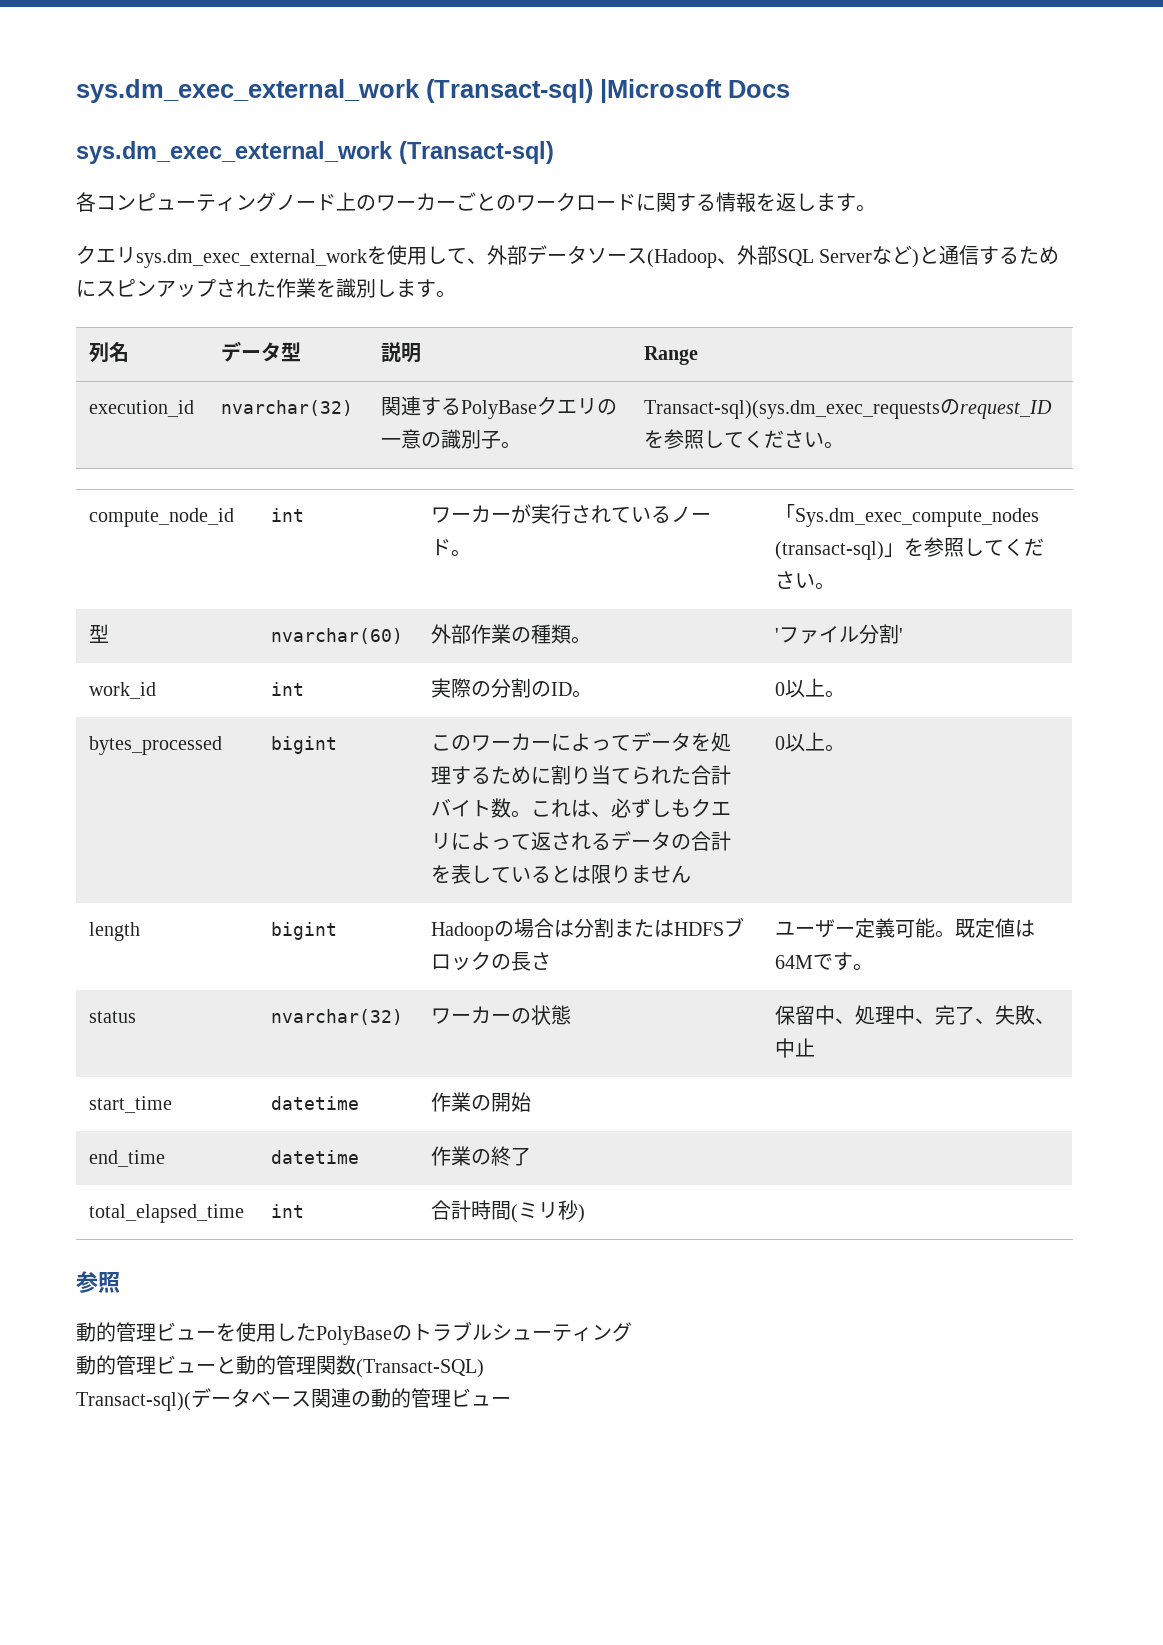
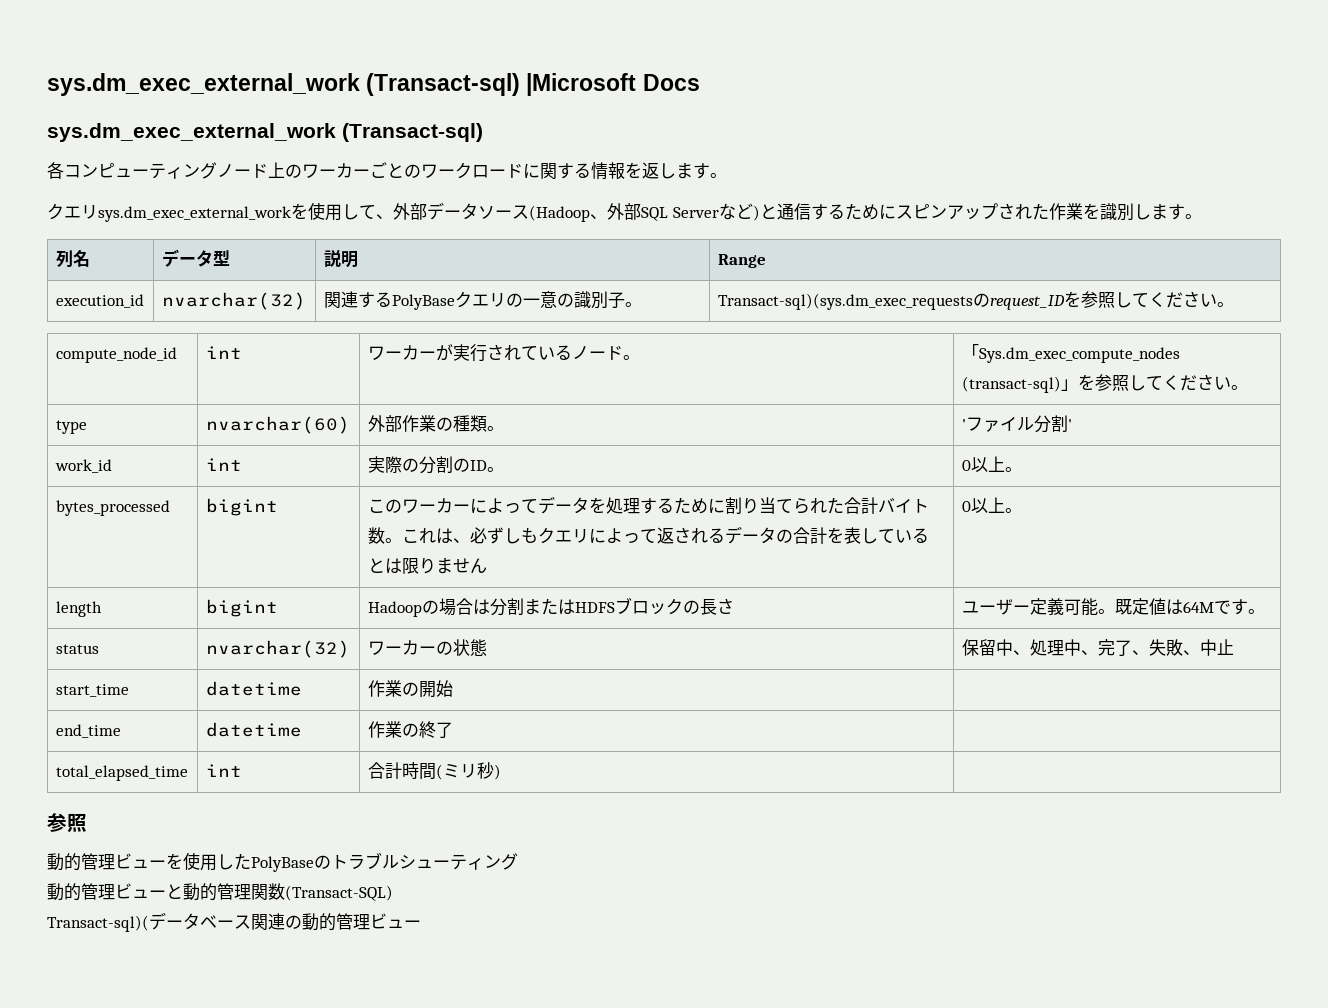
- 型 | nvarchar(60) | 外部作業の種類。 | 'ファイル分割'
+ type | nvarchar(60) | 外部作業の種類。 | 'ファイル分割'

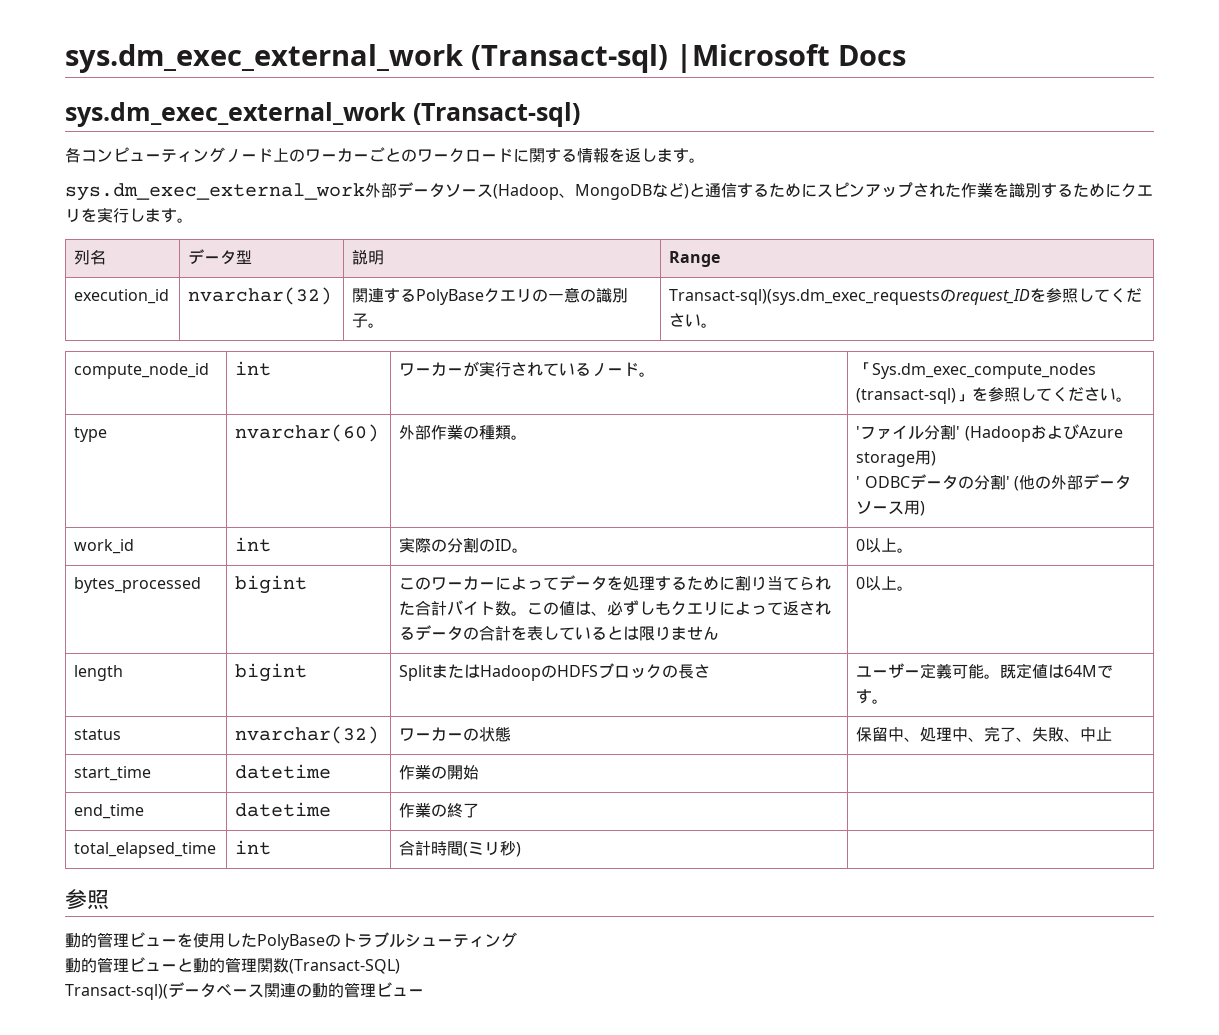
- クエリsys.dm_exec_external_workを使用して、外部データソース(Hadoop、外部SQL Serverなど)と通信するためにスピンアップされた作業を識別します。
+ sys.dm_exec_external_work外部データソース(Hadoop、MongoDBなど)と通信するためにスピンアップされた作業を識別するためにクエリを実行します。
- type | nvarchar(60) | 外部作業の種類。 | 'ファイル分割'
+ type | nvarchar(60) | 外部作業の種類。 | 'ファイル分割' (HadoopおよびAzure storage用)
+ ' ODBCデータの分割' (他の外部データソース用)
- これは、必ずしもクエリによって返されるデータの合計を表しているとは限りません
+ この値は、必ずしもクエリによって返されるデータの合計を表しているとは限りません
- length | bigint | Hadoopの場合は分割またはHDFSブロックの長さ | ユーザー定義可能。既定値は64Mです。
+ length | bigint | SplitまたはHadoopのHDFSブロックの長さ | ユーザー定義可能。既定値は64Mです。

